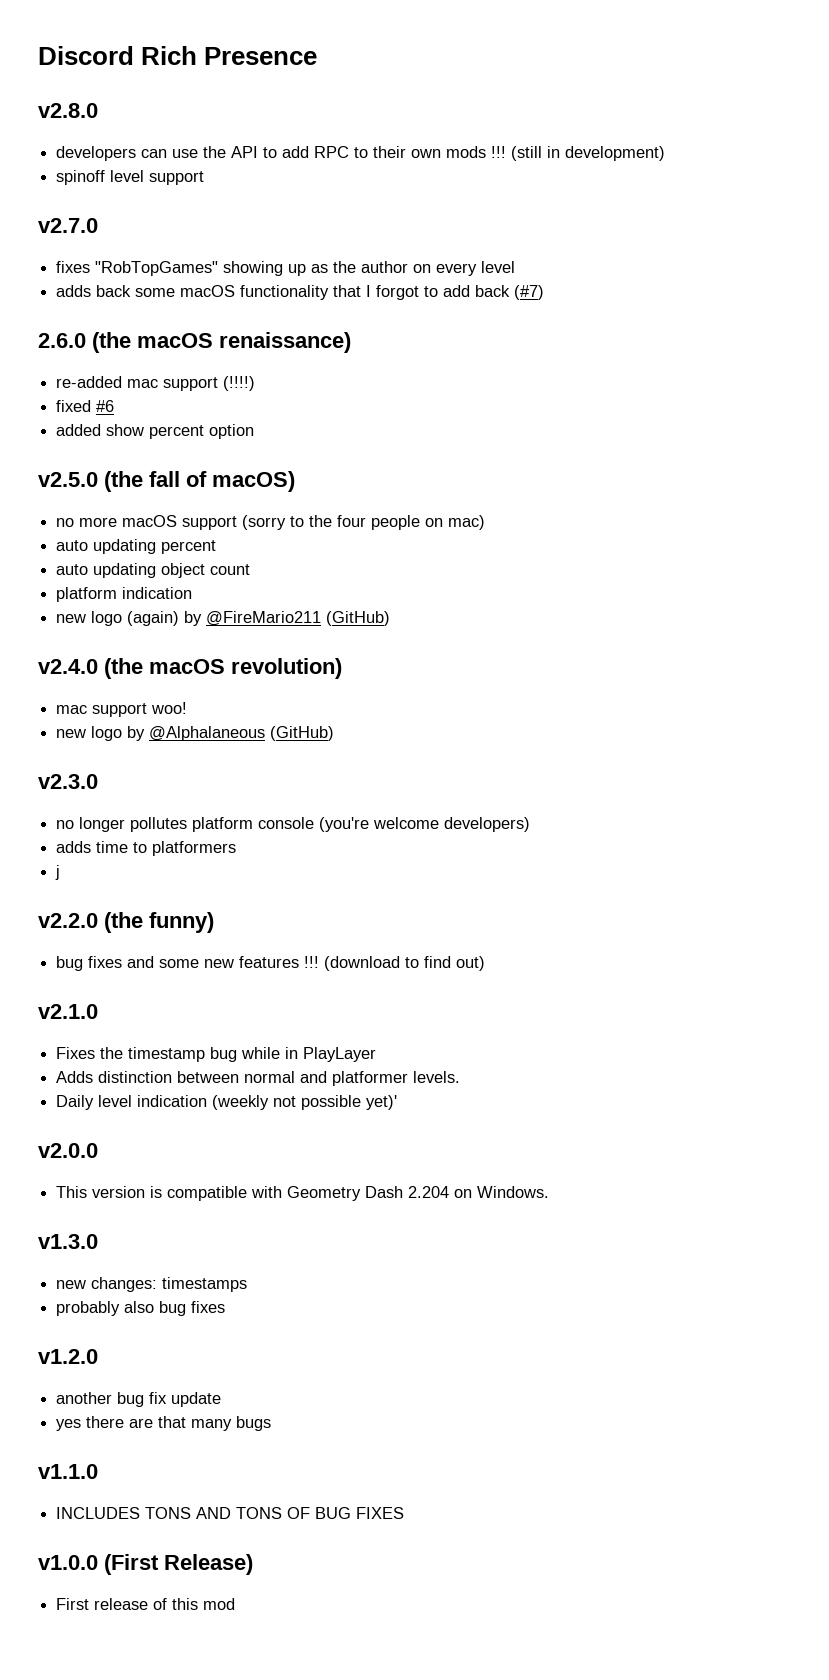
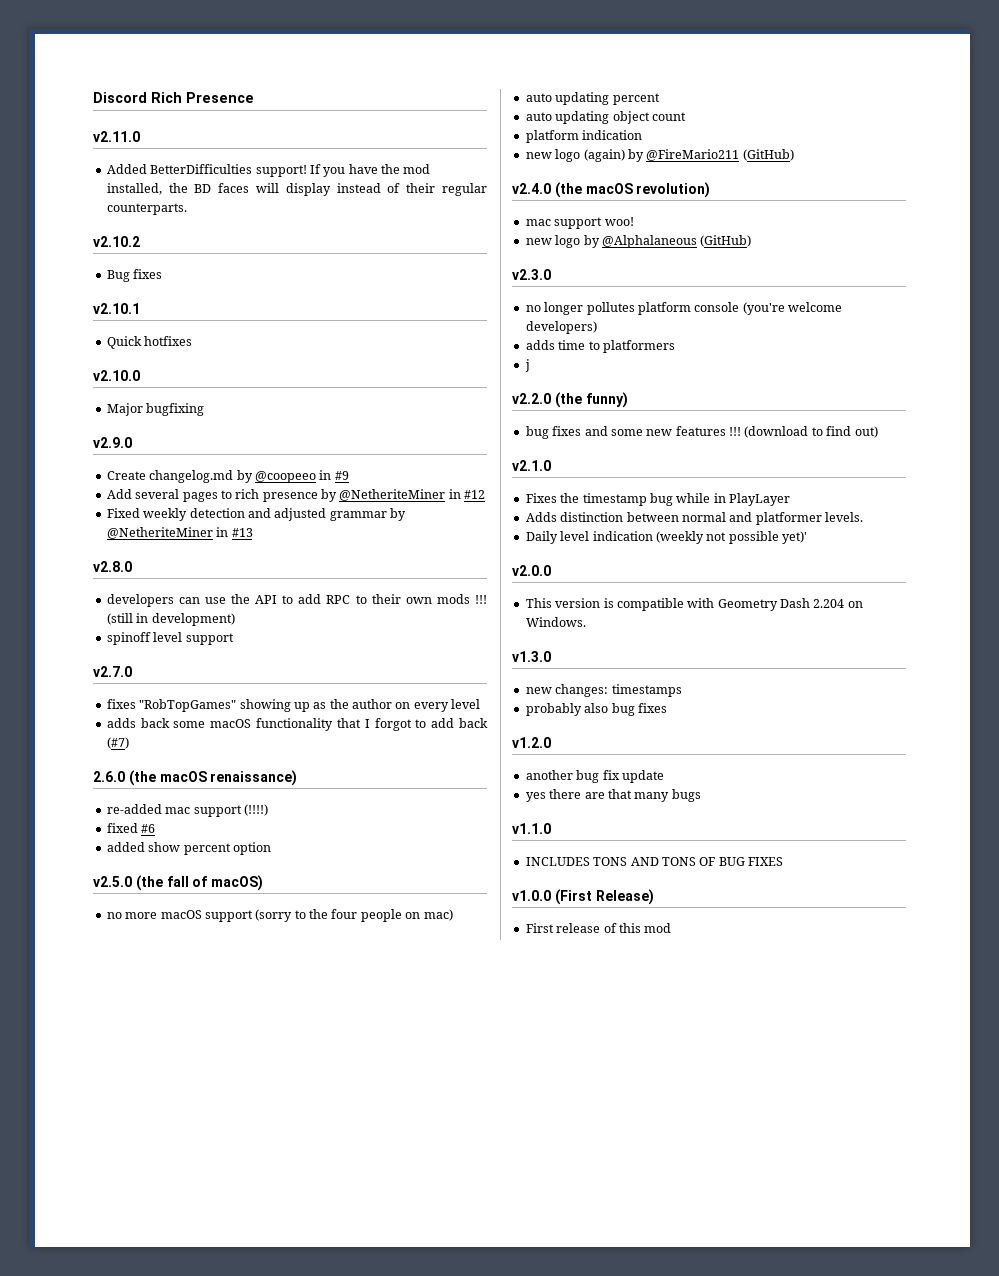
+ v2.11.0
+ Added BetterDifficulties support! If you have the mod installed, the BD faces will display instead of their regular counterparts.
+ v2.10.2
+ Bug fixes
+ v2.10.1
+ Quick hotfixes
+ v2.10.0
+ Major bugfixing
+ v2.9.0
+ Create changelog.md by @coopeeo in #9
+ Add several pages to rich presence by @NetheriteMiner in #12
+ Fixed weekly detection and adjusted grammar by @NetheriteMiner in #13

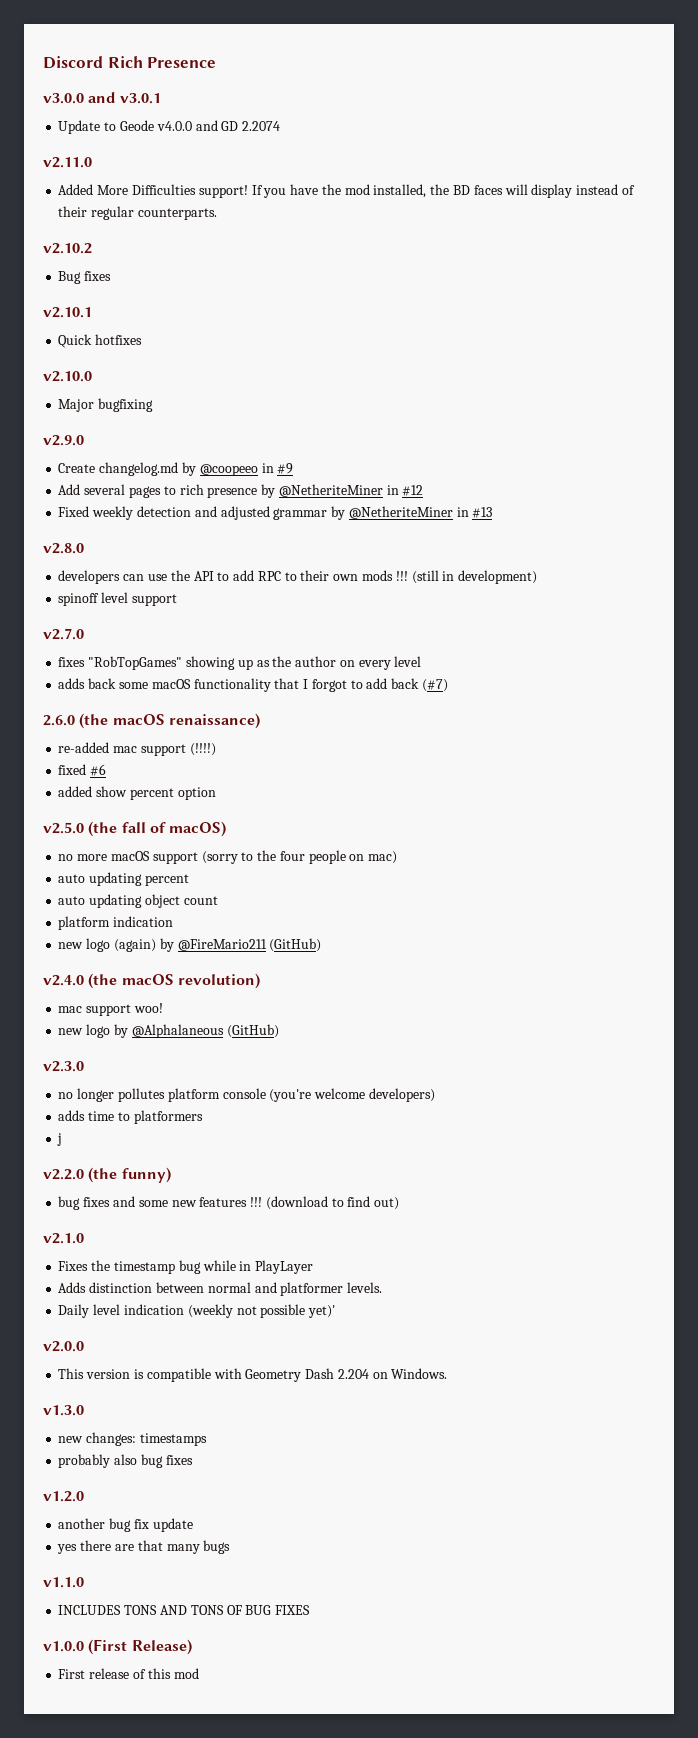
+ v3.0.0 and v3.0.1
+ Update to Geode v4.0.0 and GD 2.2074
- Added BetterDifficulties support!
+ Added More Difficulties support!

